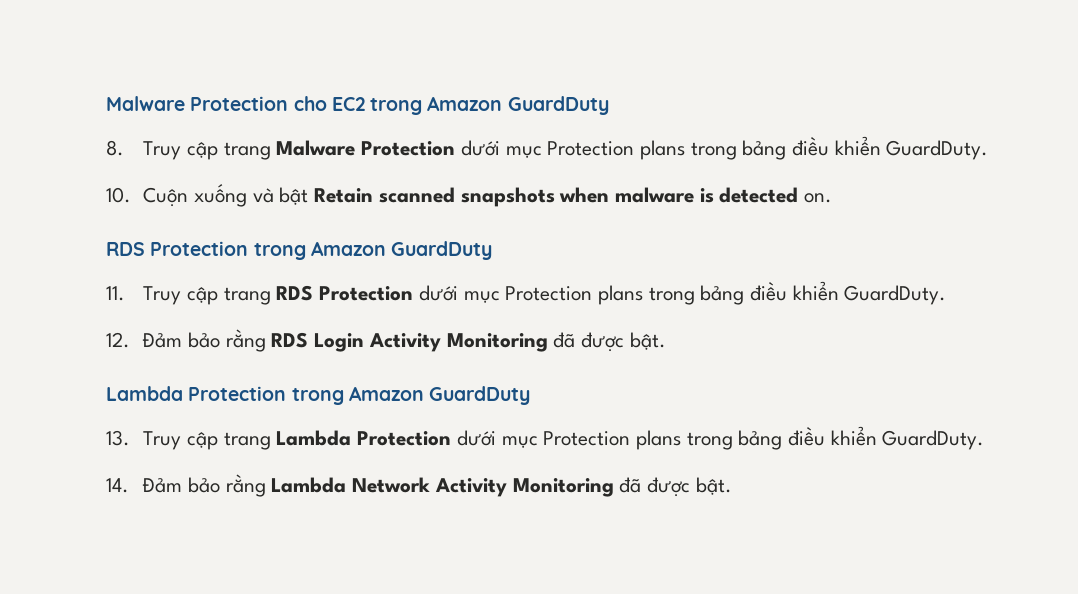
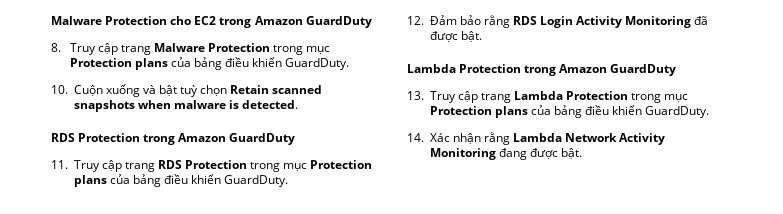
- 8. Truy cập trang Malware Protection dưới mục Protection plans trong bảng điều khiển GuardDuty.
+ 8. Truy cập trang Malware Protection trong mục Protection plans của bảng điều khiển GuardDuty.
- 10. Cuộn xuống và bật Retain scanned snapshots when malware is detected on.
+ 10. Cuộn xuống và bật tuỳ chọn Retain scanned snapshots when malware is detected.
- 11. Truy cập trang RDS Protection dưới mục Protection plans trong bảng điều khiển GuardDuty.
+ 11. Truy cập trang RDS Protection trong mục Protection plans của bảng điều khiển GuardDuty.
- 13. Truy cập trang Lambda Protection dưới mục Protection plans trong bảng điều khiển GuardDuty.
+ 13. Truy cập trang Lambda Protection trong mục Protection plans của bảng điều khiển GuardDuty.
- 14. Đảm bảo rằng Lambda Network Activity Monitoring đã được bật.
+ 14. Xác nhận rằng Lambda Network Activity Monitoring đang được bật.

